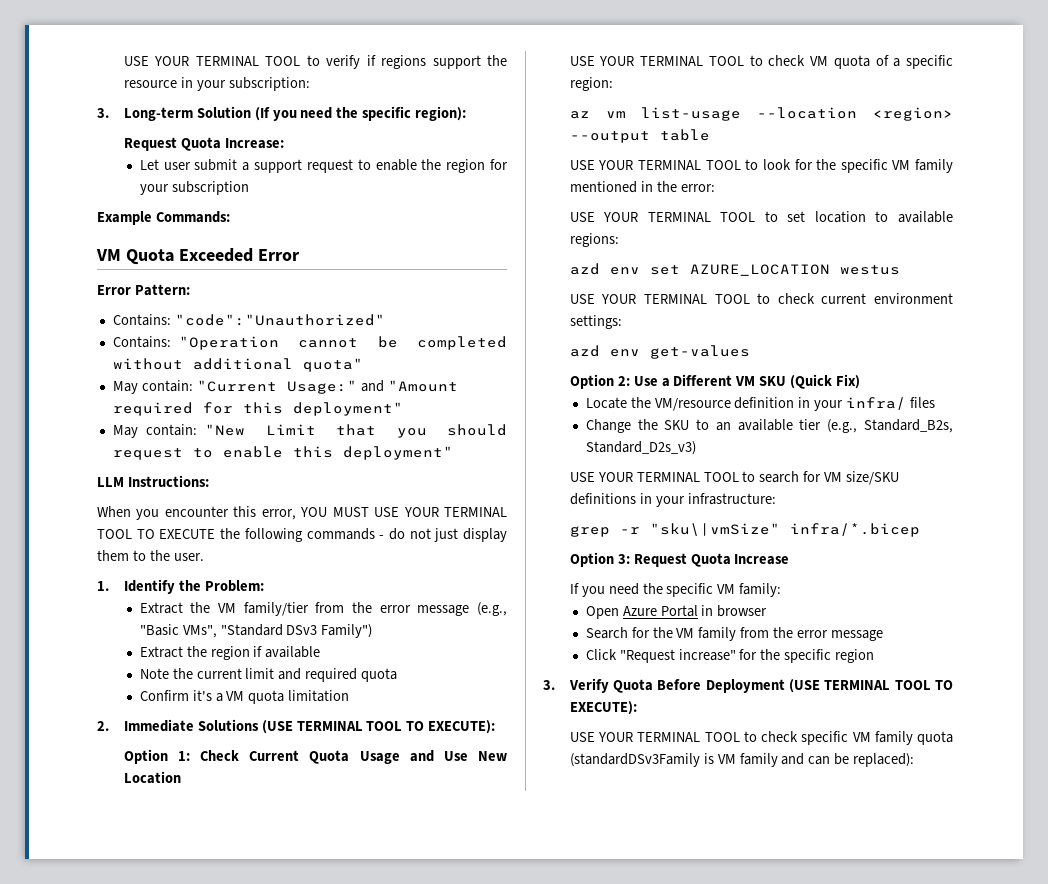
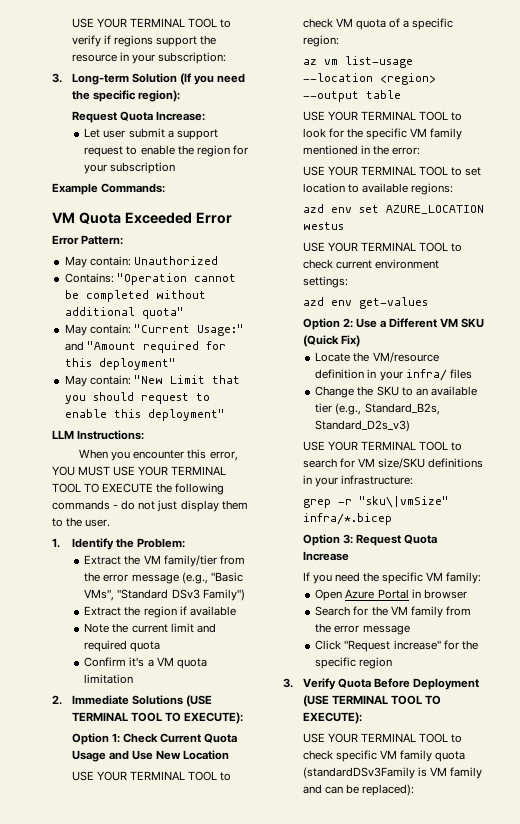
- Contains: "code":"Unauthorized"
+ May contain: Unauthorized

